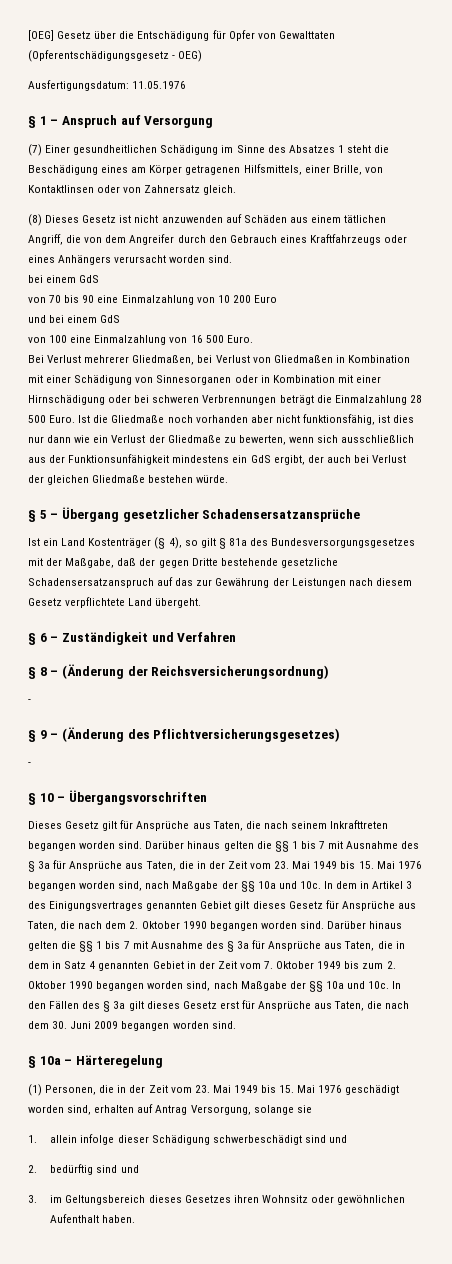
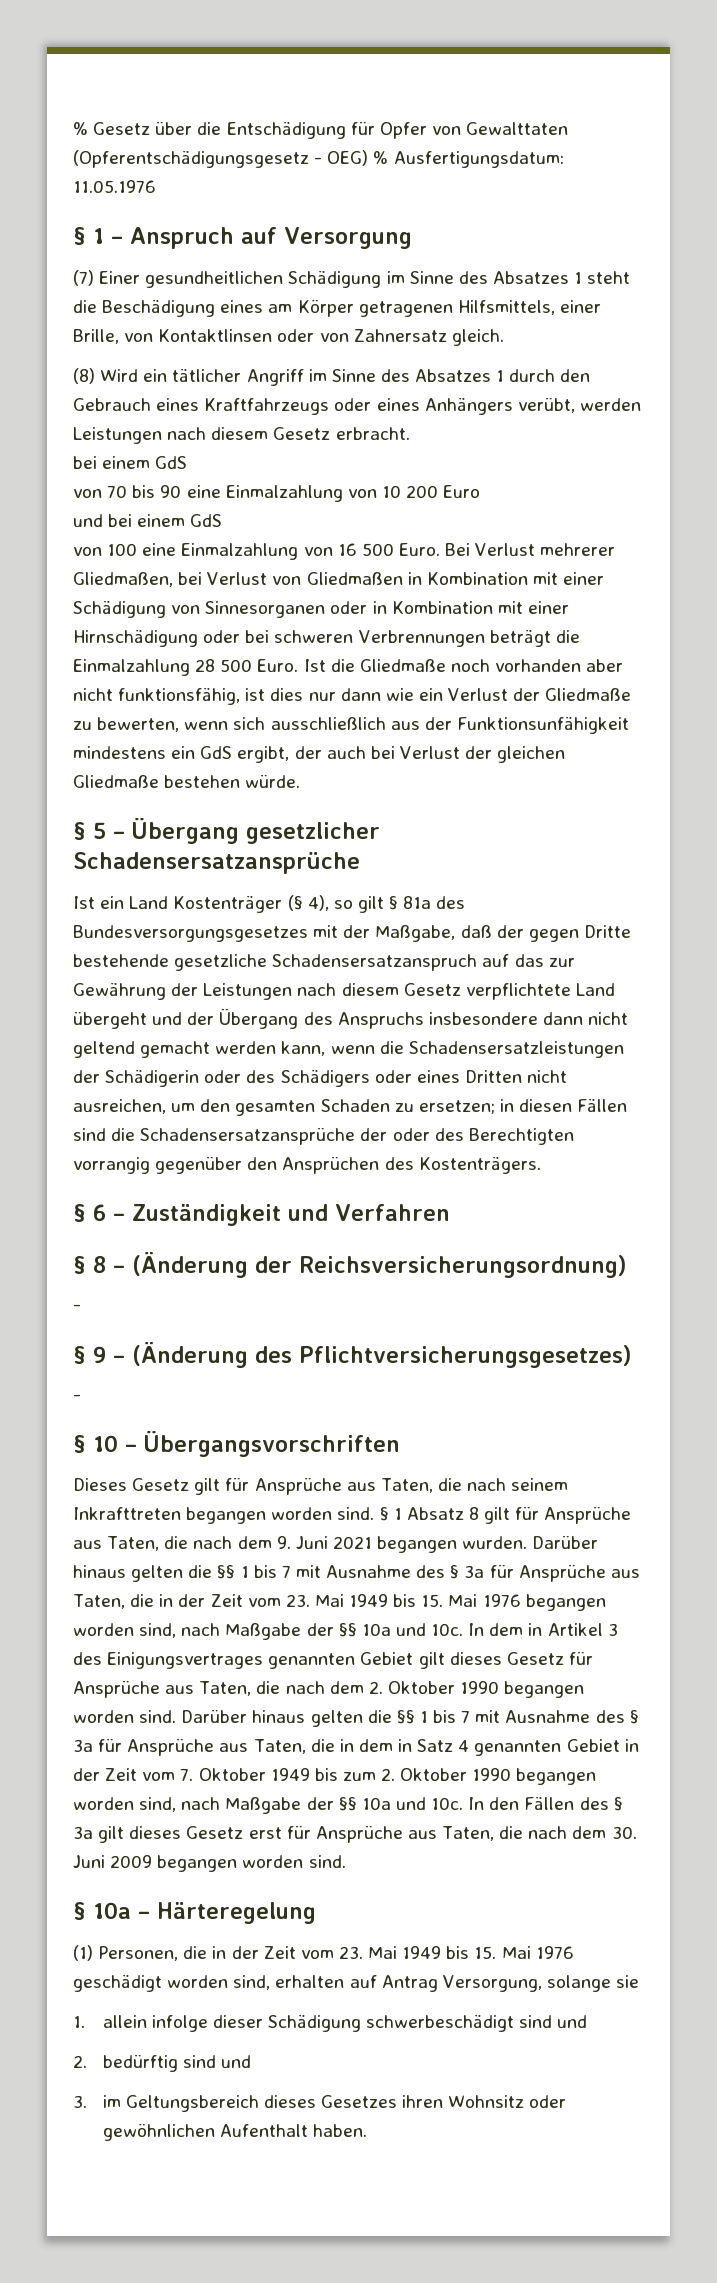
- [OEG] Gesetz über die Entschädigung für Opfer von Gewalttaten (Opferentschädigungsgesetz - OEG)
- Ausfertigungsdatum: 11.05.1976
+ % Gesetz über die Entschädigung für Opfer von Gewalttaten (Opferentschädigungsgesetz - OEG) % Ausfertigungsdatum: 11.05.1976
- (8) Dieses Gesetz ist nicht anzuwenden auf Schäden aus einem tätlichen Angriff, die von dem Angreifer durch den Gebrauch eines Kraftfahrzeugs oder eines Anhängers verursacht worden sind.
+ (8) Wird ein tätlicher Angriff im Sinne des Absatzes 1 durch den Gebrauch eines Kraftfahrzeugs oder eines Anhängers verübt, werden Leistungen nach diesem Gesetz erbracht.
- von 100 eine Einmalzahlung von 16 500 Euro.
- Bei Verlust mehrerer Gliedmaßen, bei Verlust von Gliedmaßen in Kombination mit einer Schädigung von Sinnesorganen oder in Kombination mit einer Hirnschädigung oder bei schweren Verbrennungen beträgt die Einmalzahlung 28 500 Euro.
+ von 100 eine Einmalzahlung von 16 500 Euro. Bei Verlust mehrerer Gliedmaßen, bei Verlust von Gliedmaßen in Kombination mit einer Schädigung von Sinnesorganen oder in Kombination mit einer Hirnschädigung oder bei schweren Verbrennungen beträgt die Einmalzahlung 28 500 Euro.
- Ist ein Land Kostenträger (§ 4), so gilt § 81a des Bundesversorgungsgesetzes mit der Maßgabe, daß der gegen Dritte bestehende gesetzliche Schadensersatzanspruch auf das zur Gewährung der Leistungen nach diesem Gesetz verpflichtete Land übergeht.
+ Ist ein Land Kostenträger (§ 4), so gilt § 81a des Bundesversorgungsgesetzes mit der Maßgabe, daß der gegen Dritte bestehende gesetzliche Schadensersatzanspruch auf das zur Gewährung der Leistungen nach diesem Gesetz verpflichtete Land übergeht und der Übergang des Anspruchs insbesondere dann nicht geltend gemacht werden kann, wenn die Schadensersatzleistungen der Schädigerin oder des Schädigers oder eines Dritten nicht ausreichen, um den gesamten Schaden zu ersetzen; in diesen Fällen sind die Schadensersatzansprüche der oder des Berechtigten vorrangig gegenüber den Ansprüchen des Kostenträgers.
+ § 1 Absatz 8 gilt für Ansprüche aus Taten, die nach dem 9. Juni 2021 begangen wurden.

